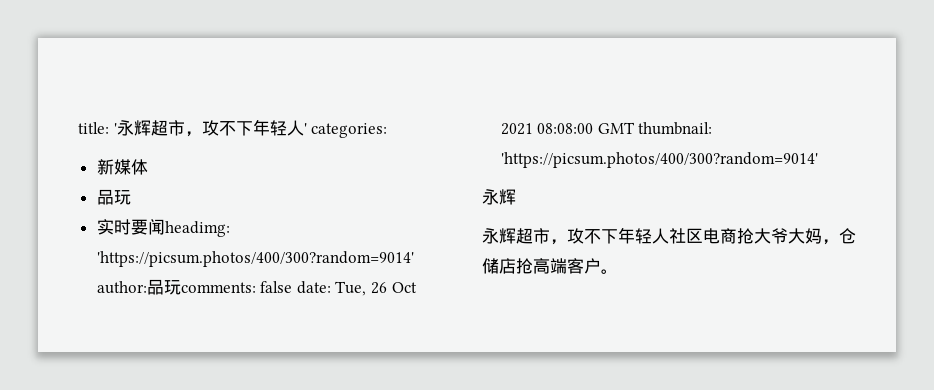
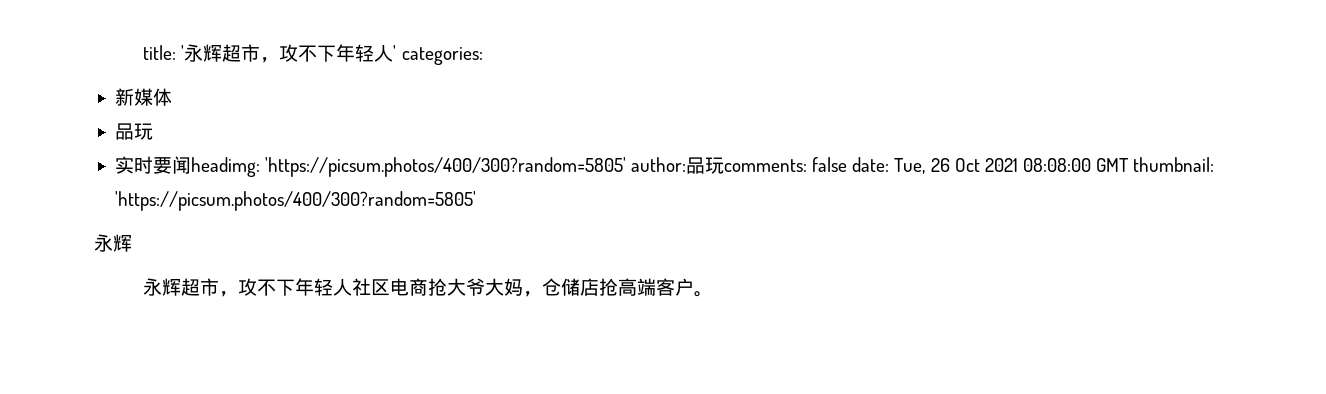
- 实时要闻headimg: 'https://picsum.photos/400/300?random=9014' author:品玩comments: false date: Tue, 26 Oct 2021 08:08:00 GMT thumbnail: 'https://picsum.photos/400/300?random=9014'
+ 实时要闻headimg: 'https://picsum.photos/400/300?random=5805' author:品玩comments: false date: Tue, 26 Oct 2021 08:08:00 GMT thumbnail: 'https://picsum.photos/400/300?random=5805'

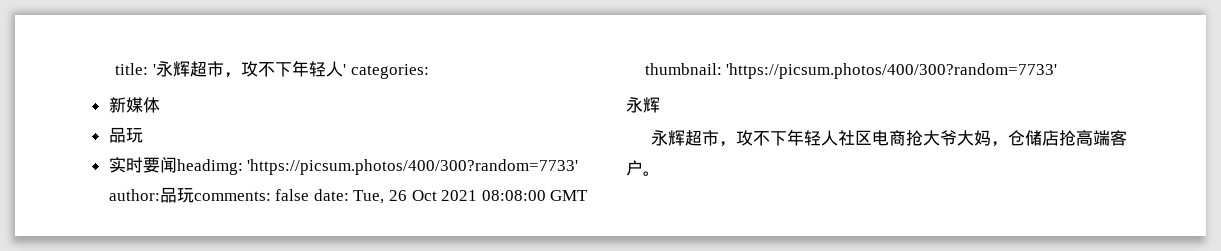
- 实时要闻headimg: 'https://picsum.photos/400/300?random=5805' author:品玩comments: false date: Tue, 26 Oct 2021 08:08:00 GMT thumbnail: 'https://picsum.photos/400/300?random=5805'
+ 实时要闻headimg: 'https://picsum.photos/400/300?random=7733' author:品玩comments: false date: Tue, 26 Oct 2021 08:08:00 GMT thumbnail: 'https://picsum.photos/400/300?random=7733'

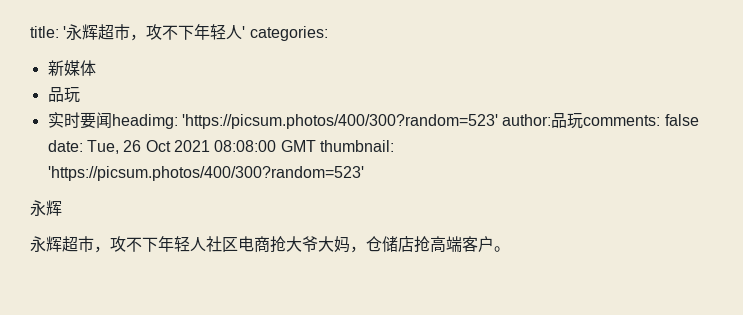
- 实时要闻headimg: 'https://picsum.photos/400/300?random=7733' author:品玩comments: false date: Tue, 26 Oct 2021 08:08:00 GMT thumbnail: 'https://picsum.photos/400/300?random=7733'
+ 实时要闻headimg: 'https://picsum.photos/400/300?random=523' author:品玩comments: false date: Tue, 26 Oct 2021 08:08:00 GMT thumbnail: 'https://picsum.photos/400/300?random=523'

